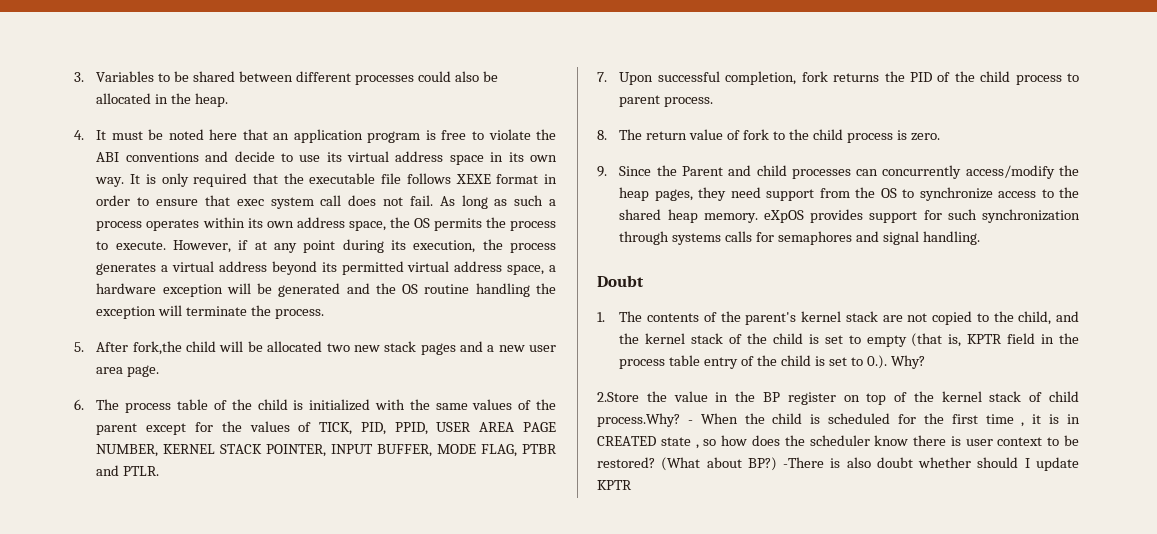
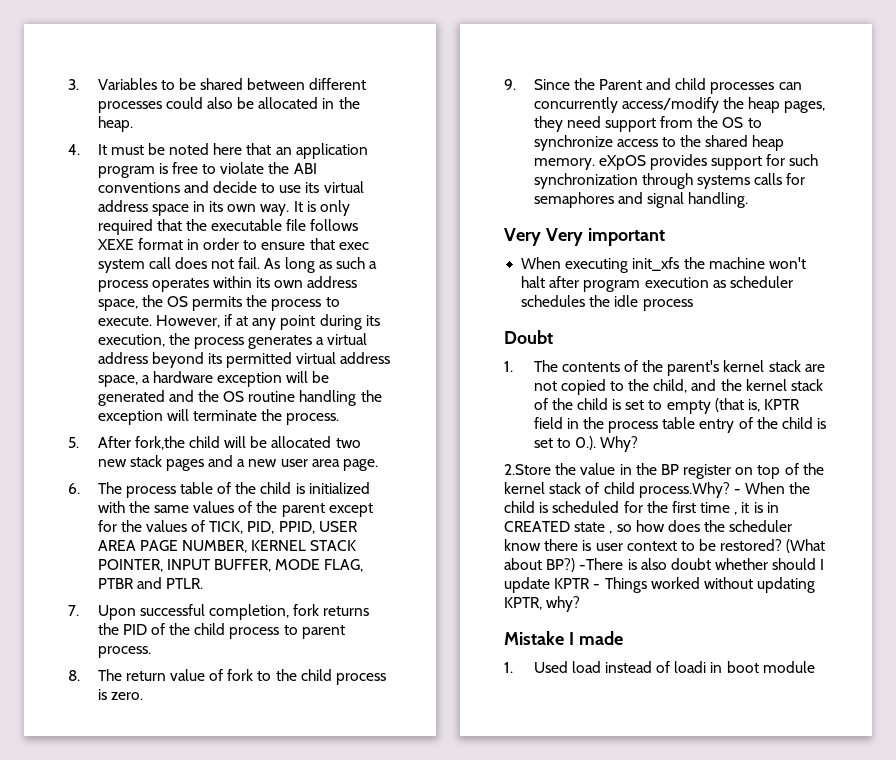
+ Very Very important
+ When executing init_xfs the machine won't halt after program execution as scheduler schedules the idle process
- -There is also doubt whether should I update KPTR
+ -There is also doubt whether should I update KPTR - Things worked without updating KPTR, why?
+ Mistake I made
+ 1. Used load instead of loadi in boot module

